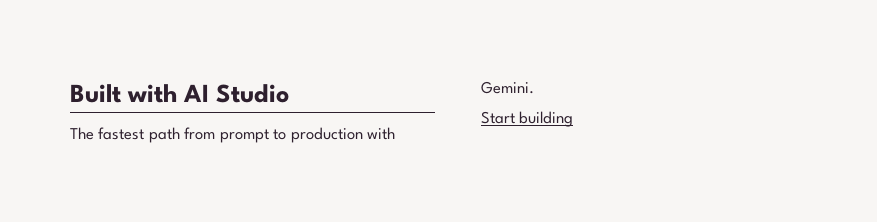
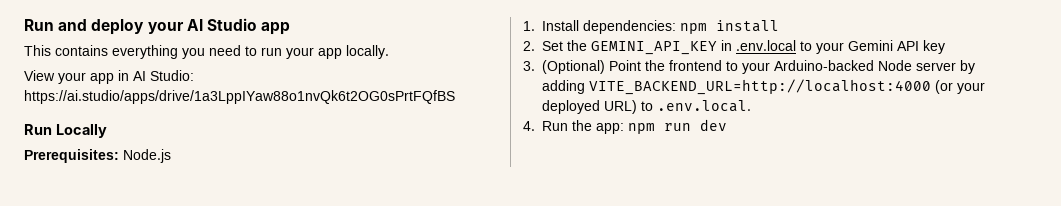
- Built with AI Studio
- The fastest path from prompt to production with Gemini.
- Start building
+ Run and deploy your AI Studio app
+ This contains everything you need to run your app locally.
+ View your app in AI Studio: https://ai.studio/apps/drive/1a3LppIYaw88o1nvQk6t2OG0sPrtFQfBS
+ Run Locally
+ Prerequisites: Node.js
+ 1. Install dependencies: npm install
+ 2. Set the GEMINI_API_KEY in .env.local to your Gemini API key
+ 3. (Optional) Point the frontend to your Arduino-backed Node server by adding VITE_BACKEND_URL=http://localhost:4000 (or your deployed URL) to .env.local.
+ 4. Run the app: npm run dev

